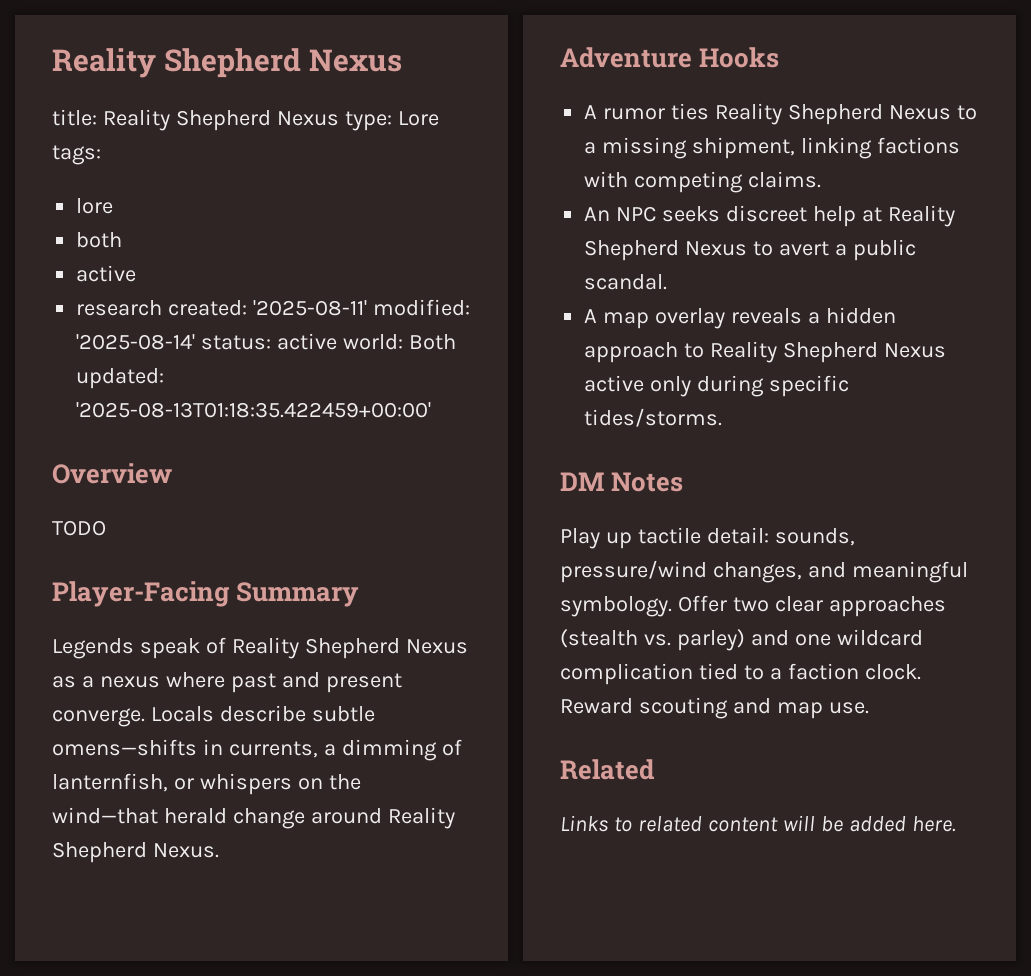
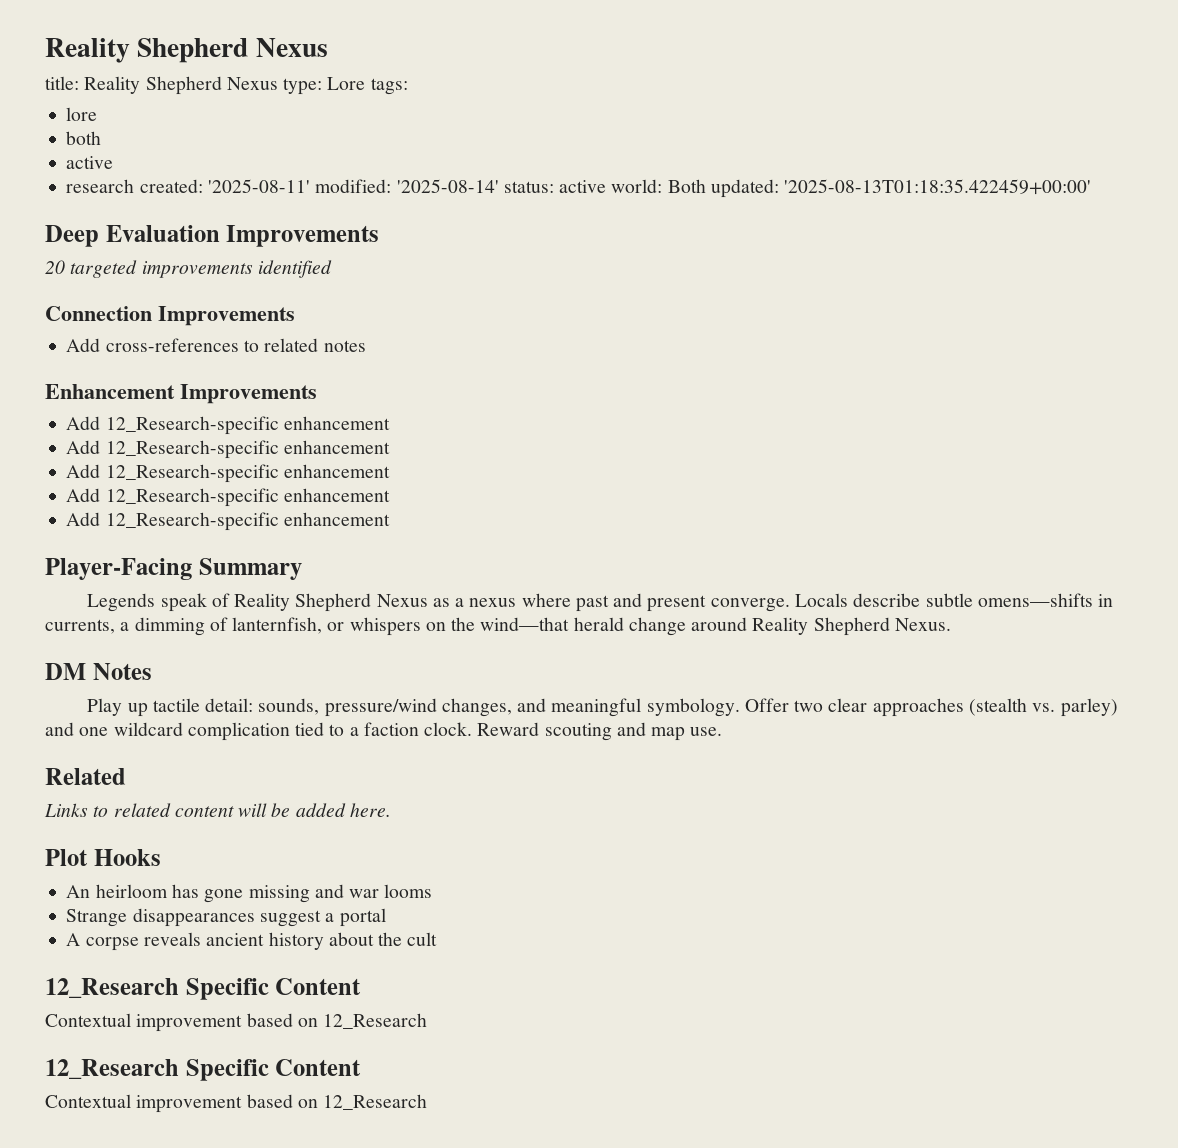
- Overview
- TODO
+ Deep Evaluation Improvements
+ 20 targeted improvements identified
+ Connection Improvements
+ Add cross-references to related notes
+ Enhancement Improvements
+ Add 12_Research-specific enhancement
+ Add 12_Research-specific enhancement
+ Add 12_Research-specific enhancement
+ Add 12_Research-specific enhancement
+ Add 12_Research-specific enhancement
- Adventure Hooks
- A rumor ties Reality Shepherd Nexus to a missing shipment, linking factions with competing claims.
- An NPC seeks discreet help at Reality Shepherd Nexus to avert a public scandal.
- A map overlay reveals a hidden approach to Reality Shepherd Nexus active only during specific tides/storms.
+ Plot Hooks
+ An heirloom has gone missing and war looms
+ Strange disappearances suggest a portal
+ A corpse reveals ancient history about the cult
+ 12_Research Specific Content
+ Contextual improvement based on 12_Research
+ 12_Research Specific Content
+ Contextual improvement based on 12_Research

